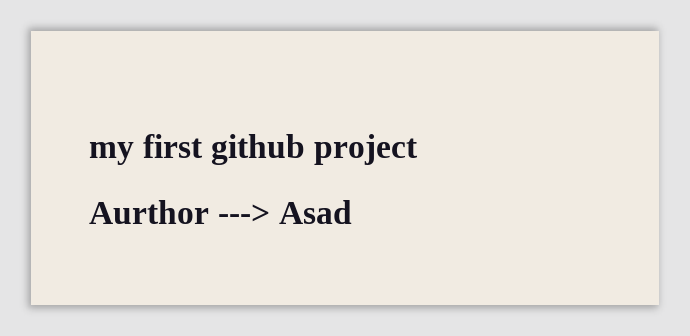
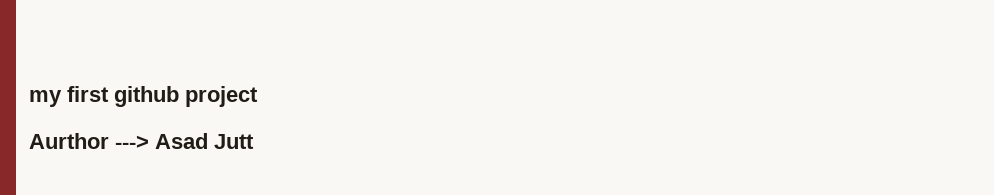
- Aurthor ---> Asad
+ Aurthor ---> Asad Jutt

